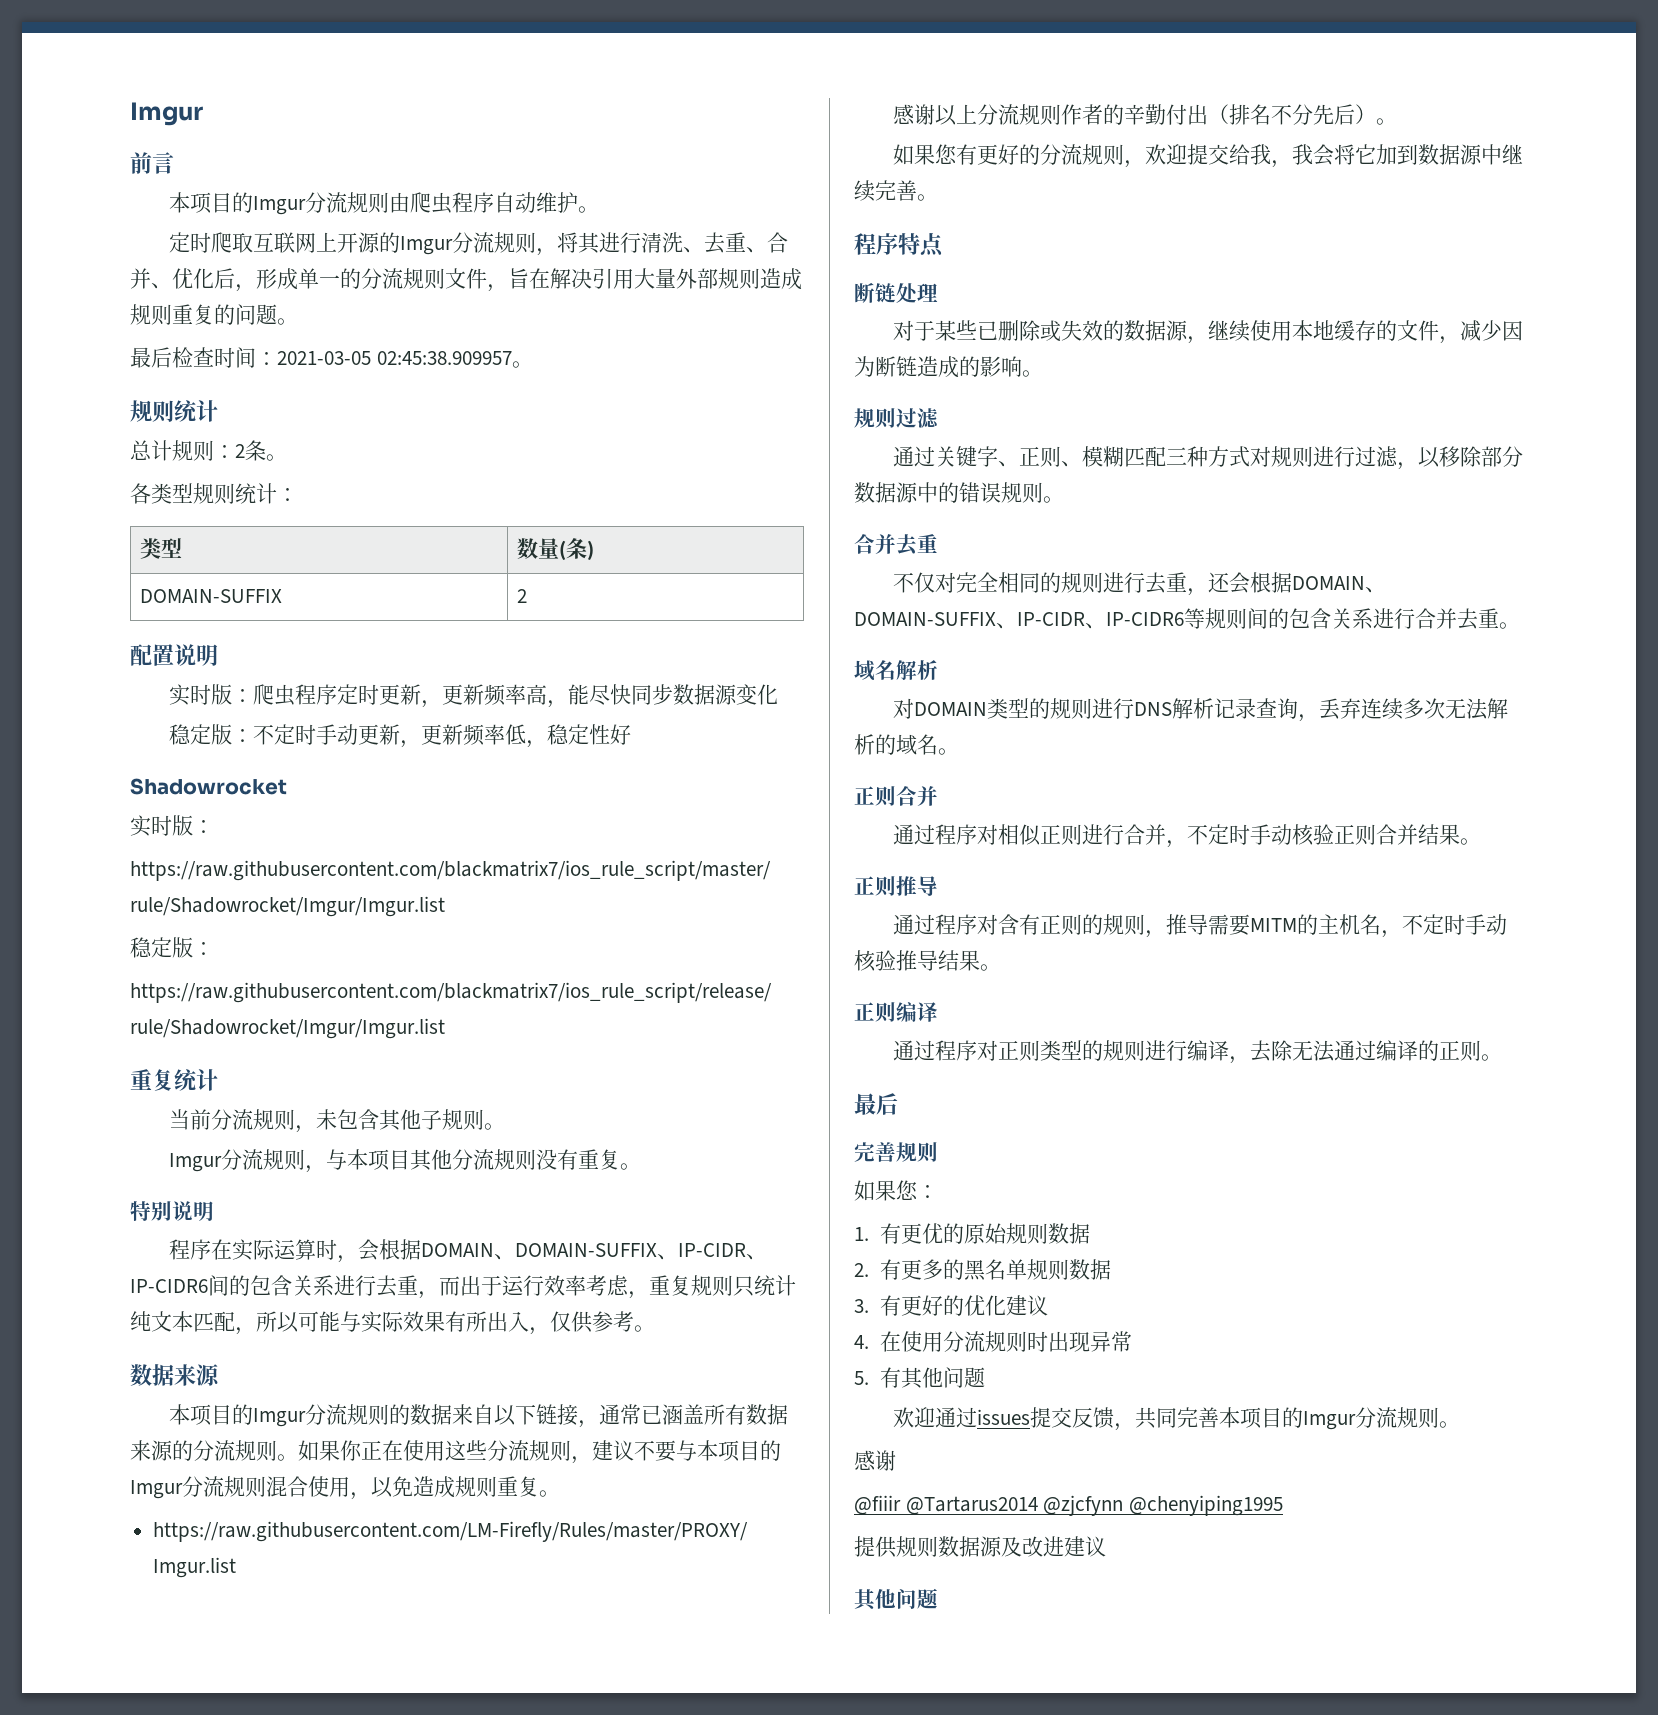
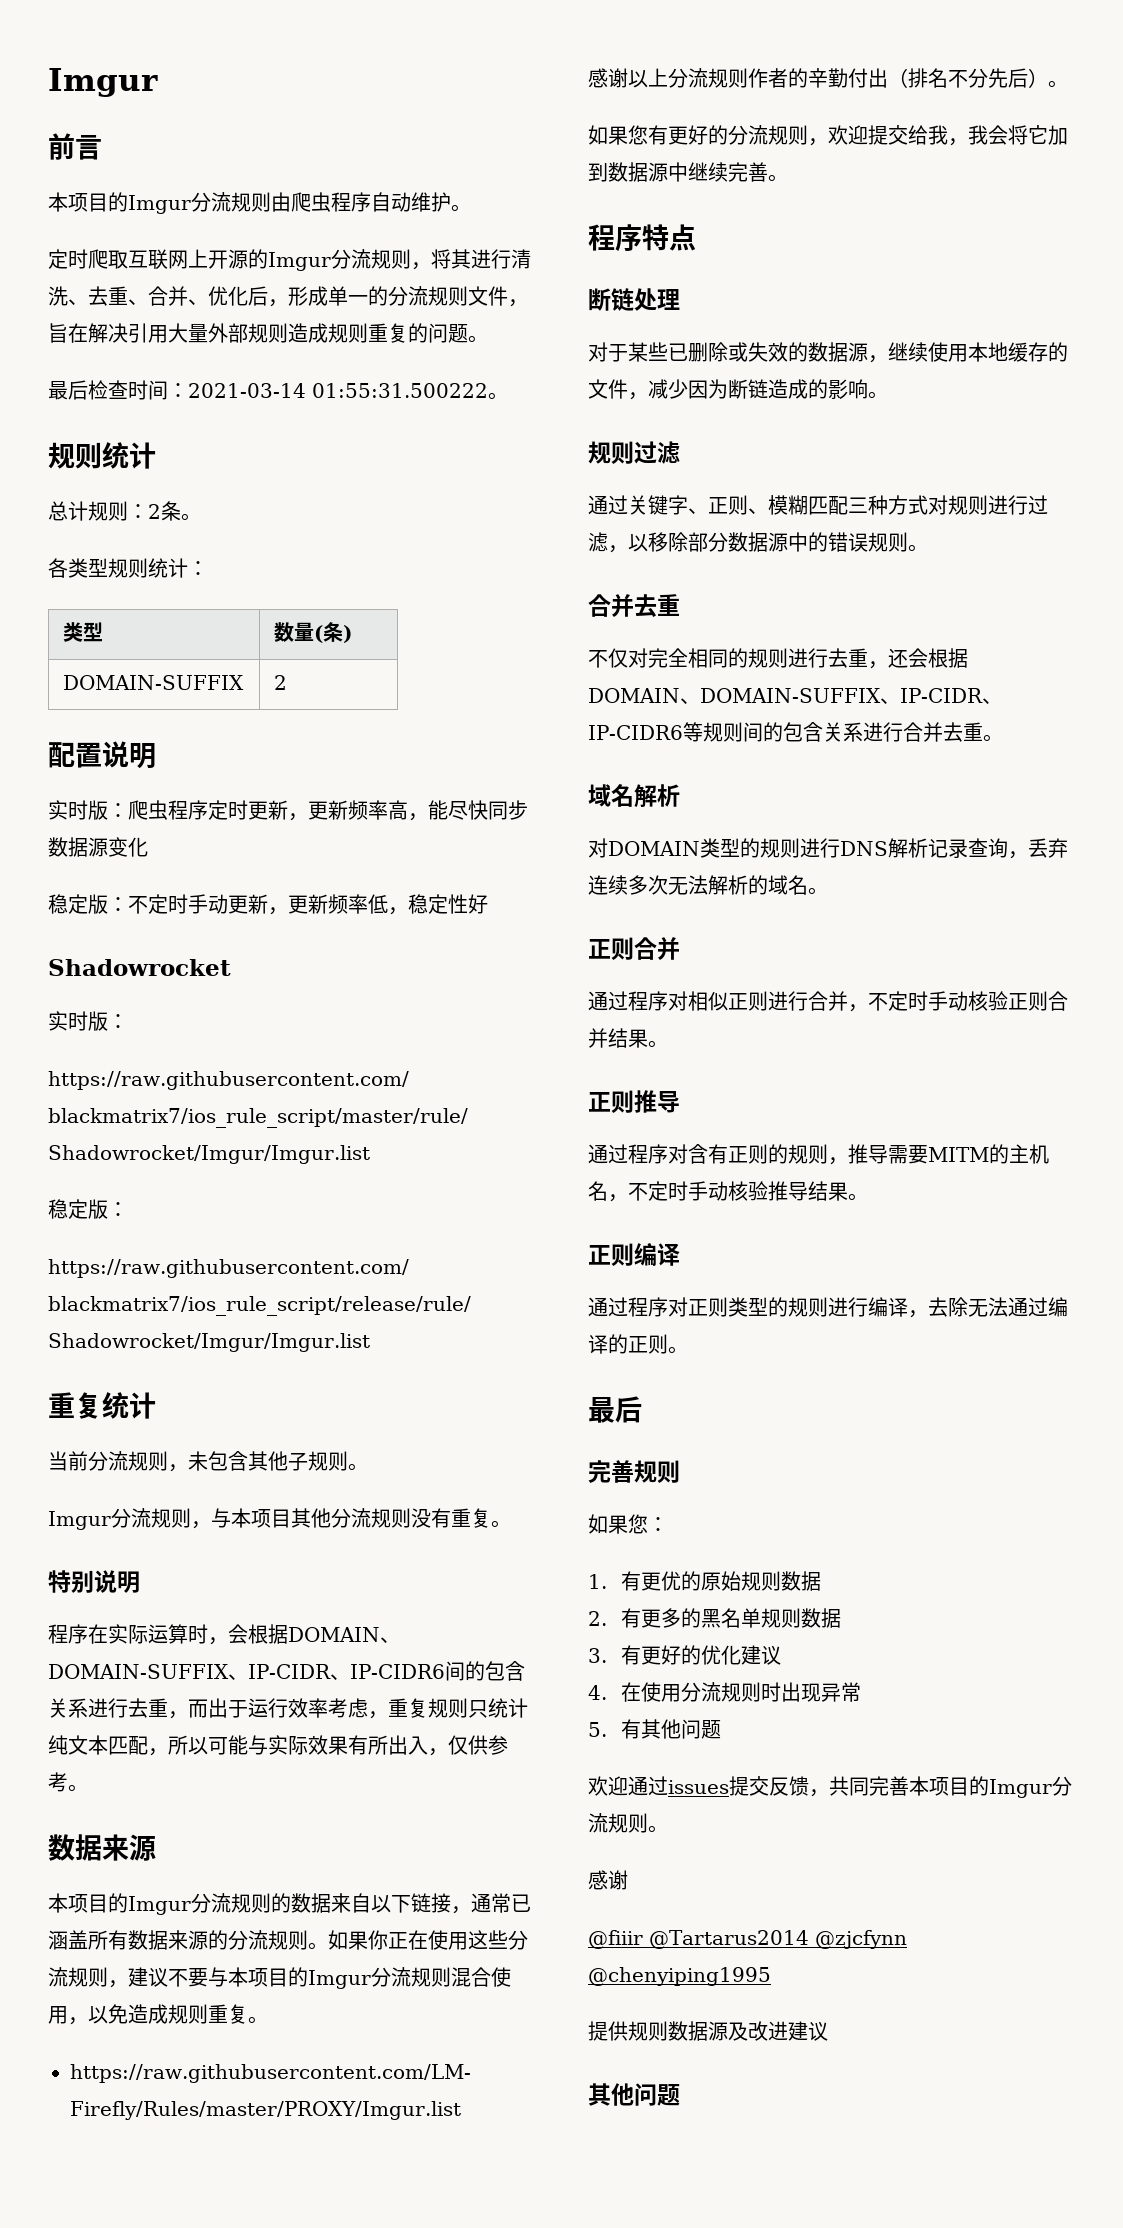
- 最后检查时间：2021-03-05 02:45:38.909957。
+ 最后检查时间：2021-03-14 01:55:31.500222。

